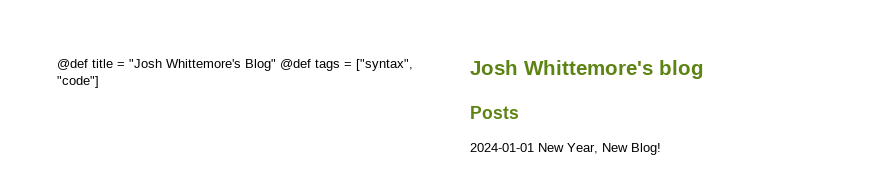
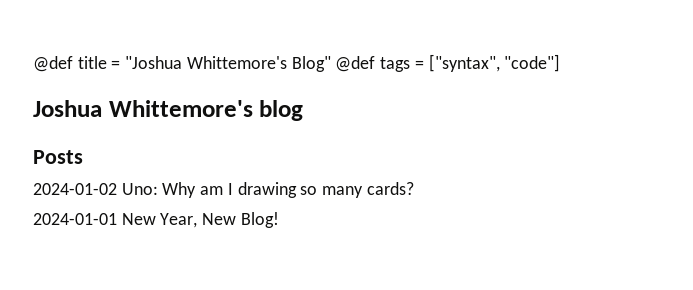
- @def title = "Josh Whittemore's Blog" @def tags = ["syntax", "code"]
+ @def title = "Joshua Whittemore's Blog" @def tags = ["syntax", "code"]
- Josh Whittemore's blog
+ Joshua Whittemore's blog
+ 2024-01-02 Uno: Why am I drawing so many cards?

